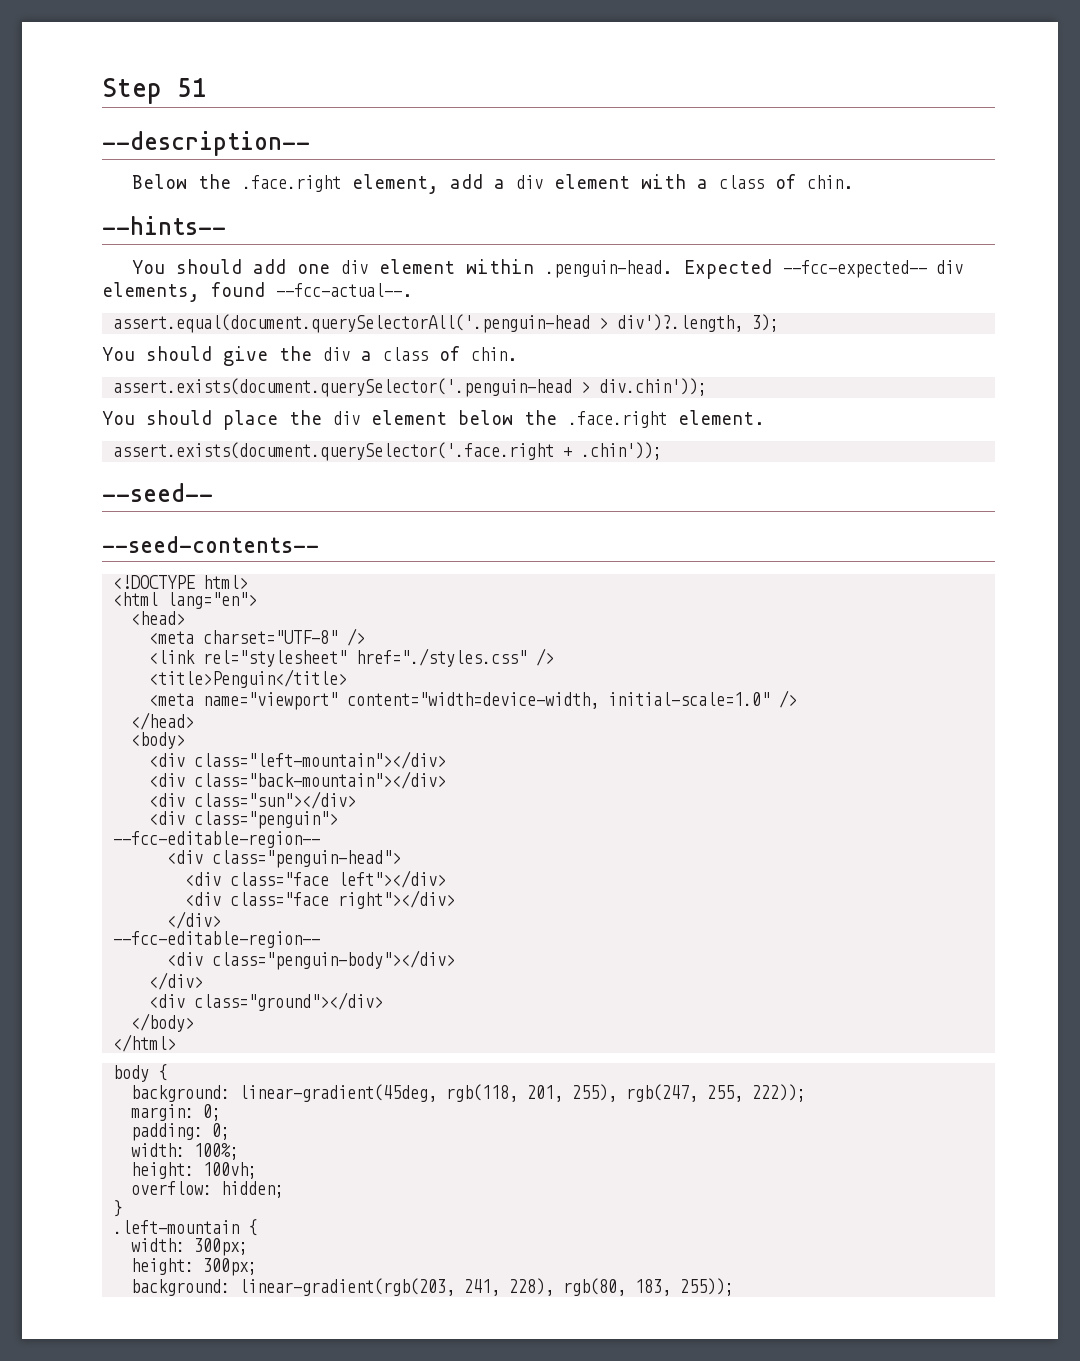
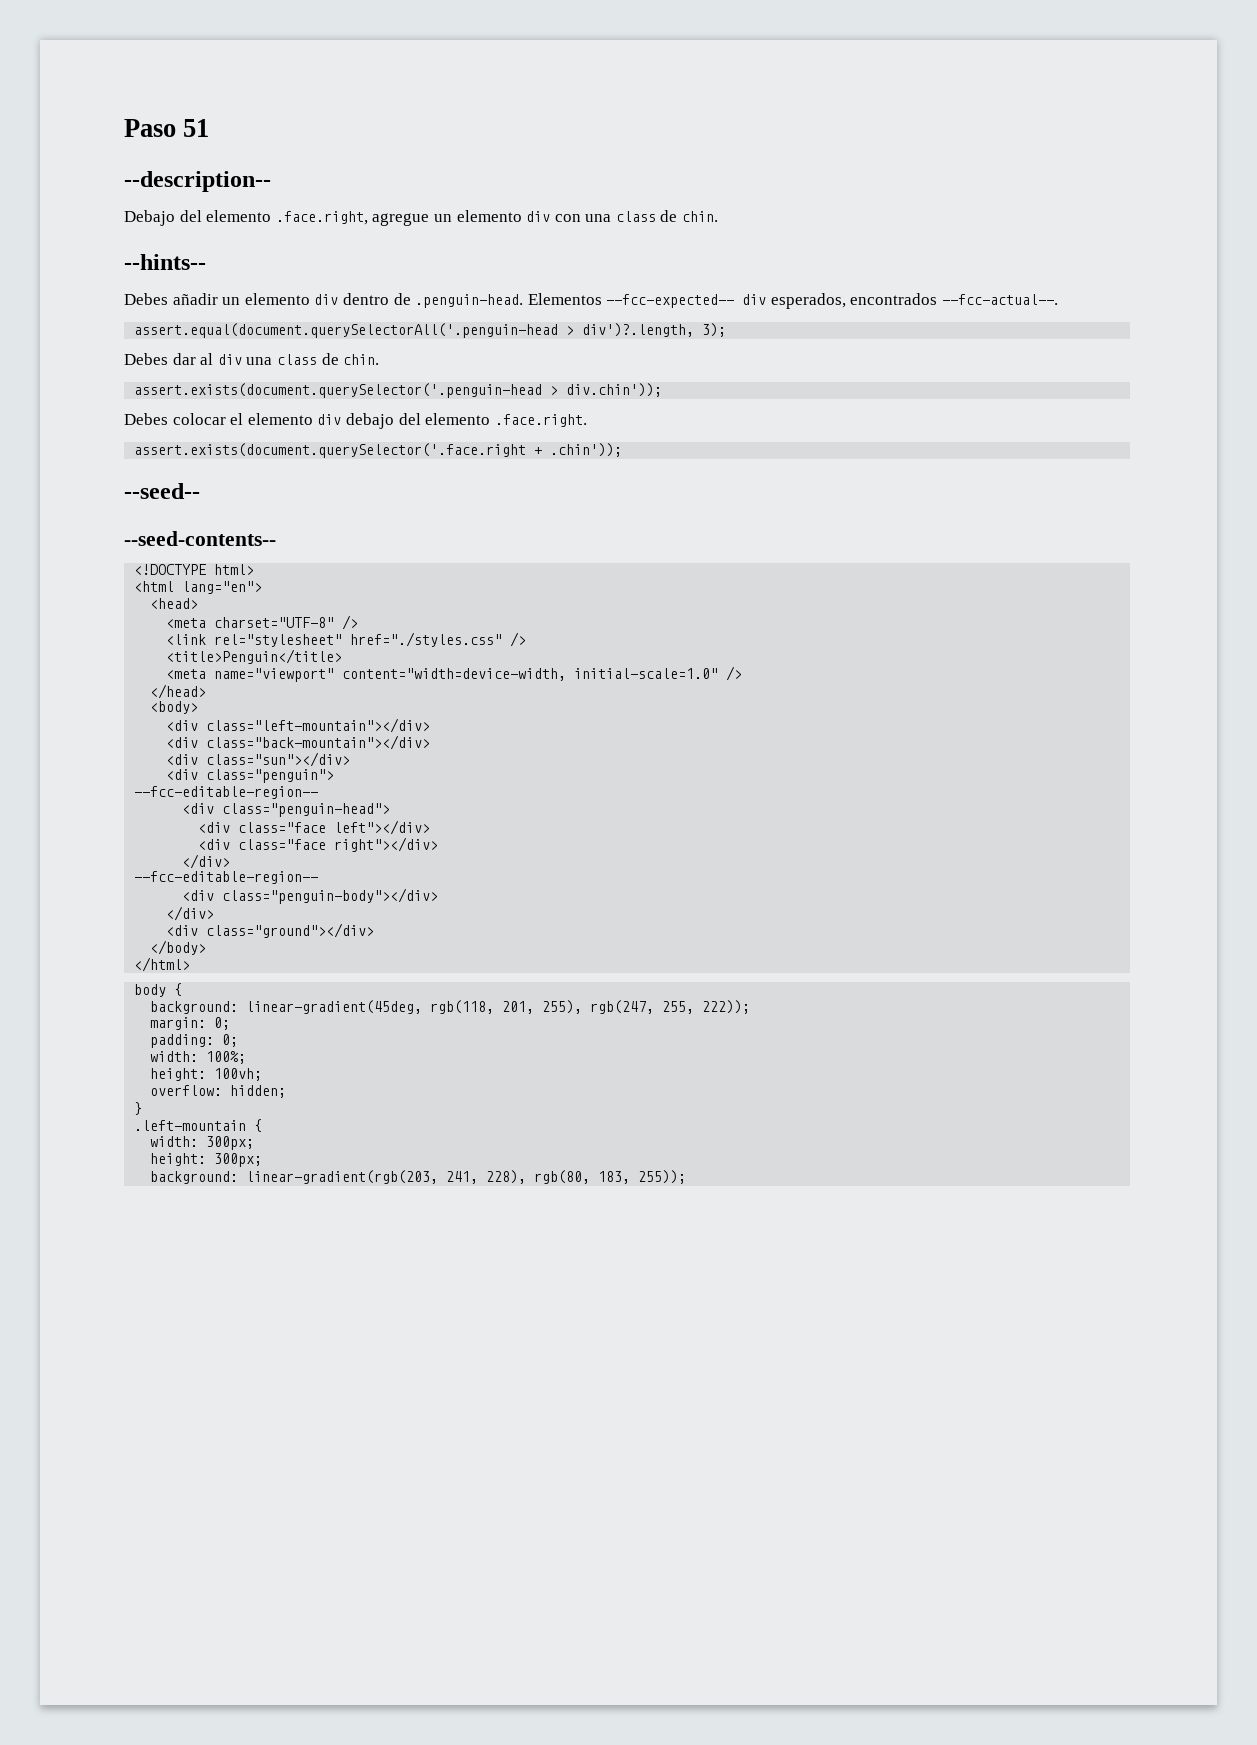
- Step 51
+ Paso 51
- Below the .face.right element, add a div element with a class of chin.
+ Debajo del elemento .face.right, agregue un elemento div con una class de chin.
  --hints--
- You should add one div element within .penguin-head. Expected --fcc-expected-- div elements, found --fcc-actual--.
+ Debes añadir un elemento div dentro de .penguin-head. Elementos --fcc-expected-- div esperados, encontrados --fcc-actual--.
- You should give the div a class of chin.
+ Debes dar al div una class de chin.
  assert.exists(document.querySelector('.penguin-head > div.chin'));
- You should place the div element below the .face.right element.
+ Debes colocar el elemento div debajo del elemento .face.right.

